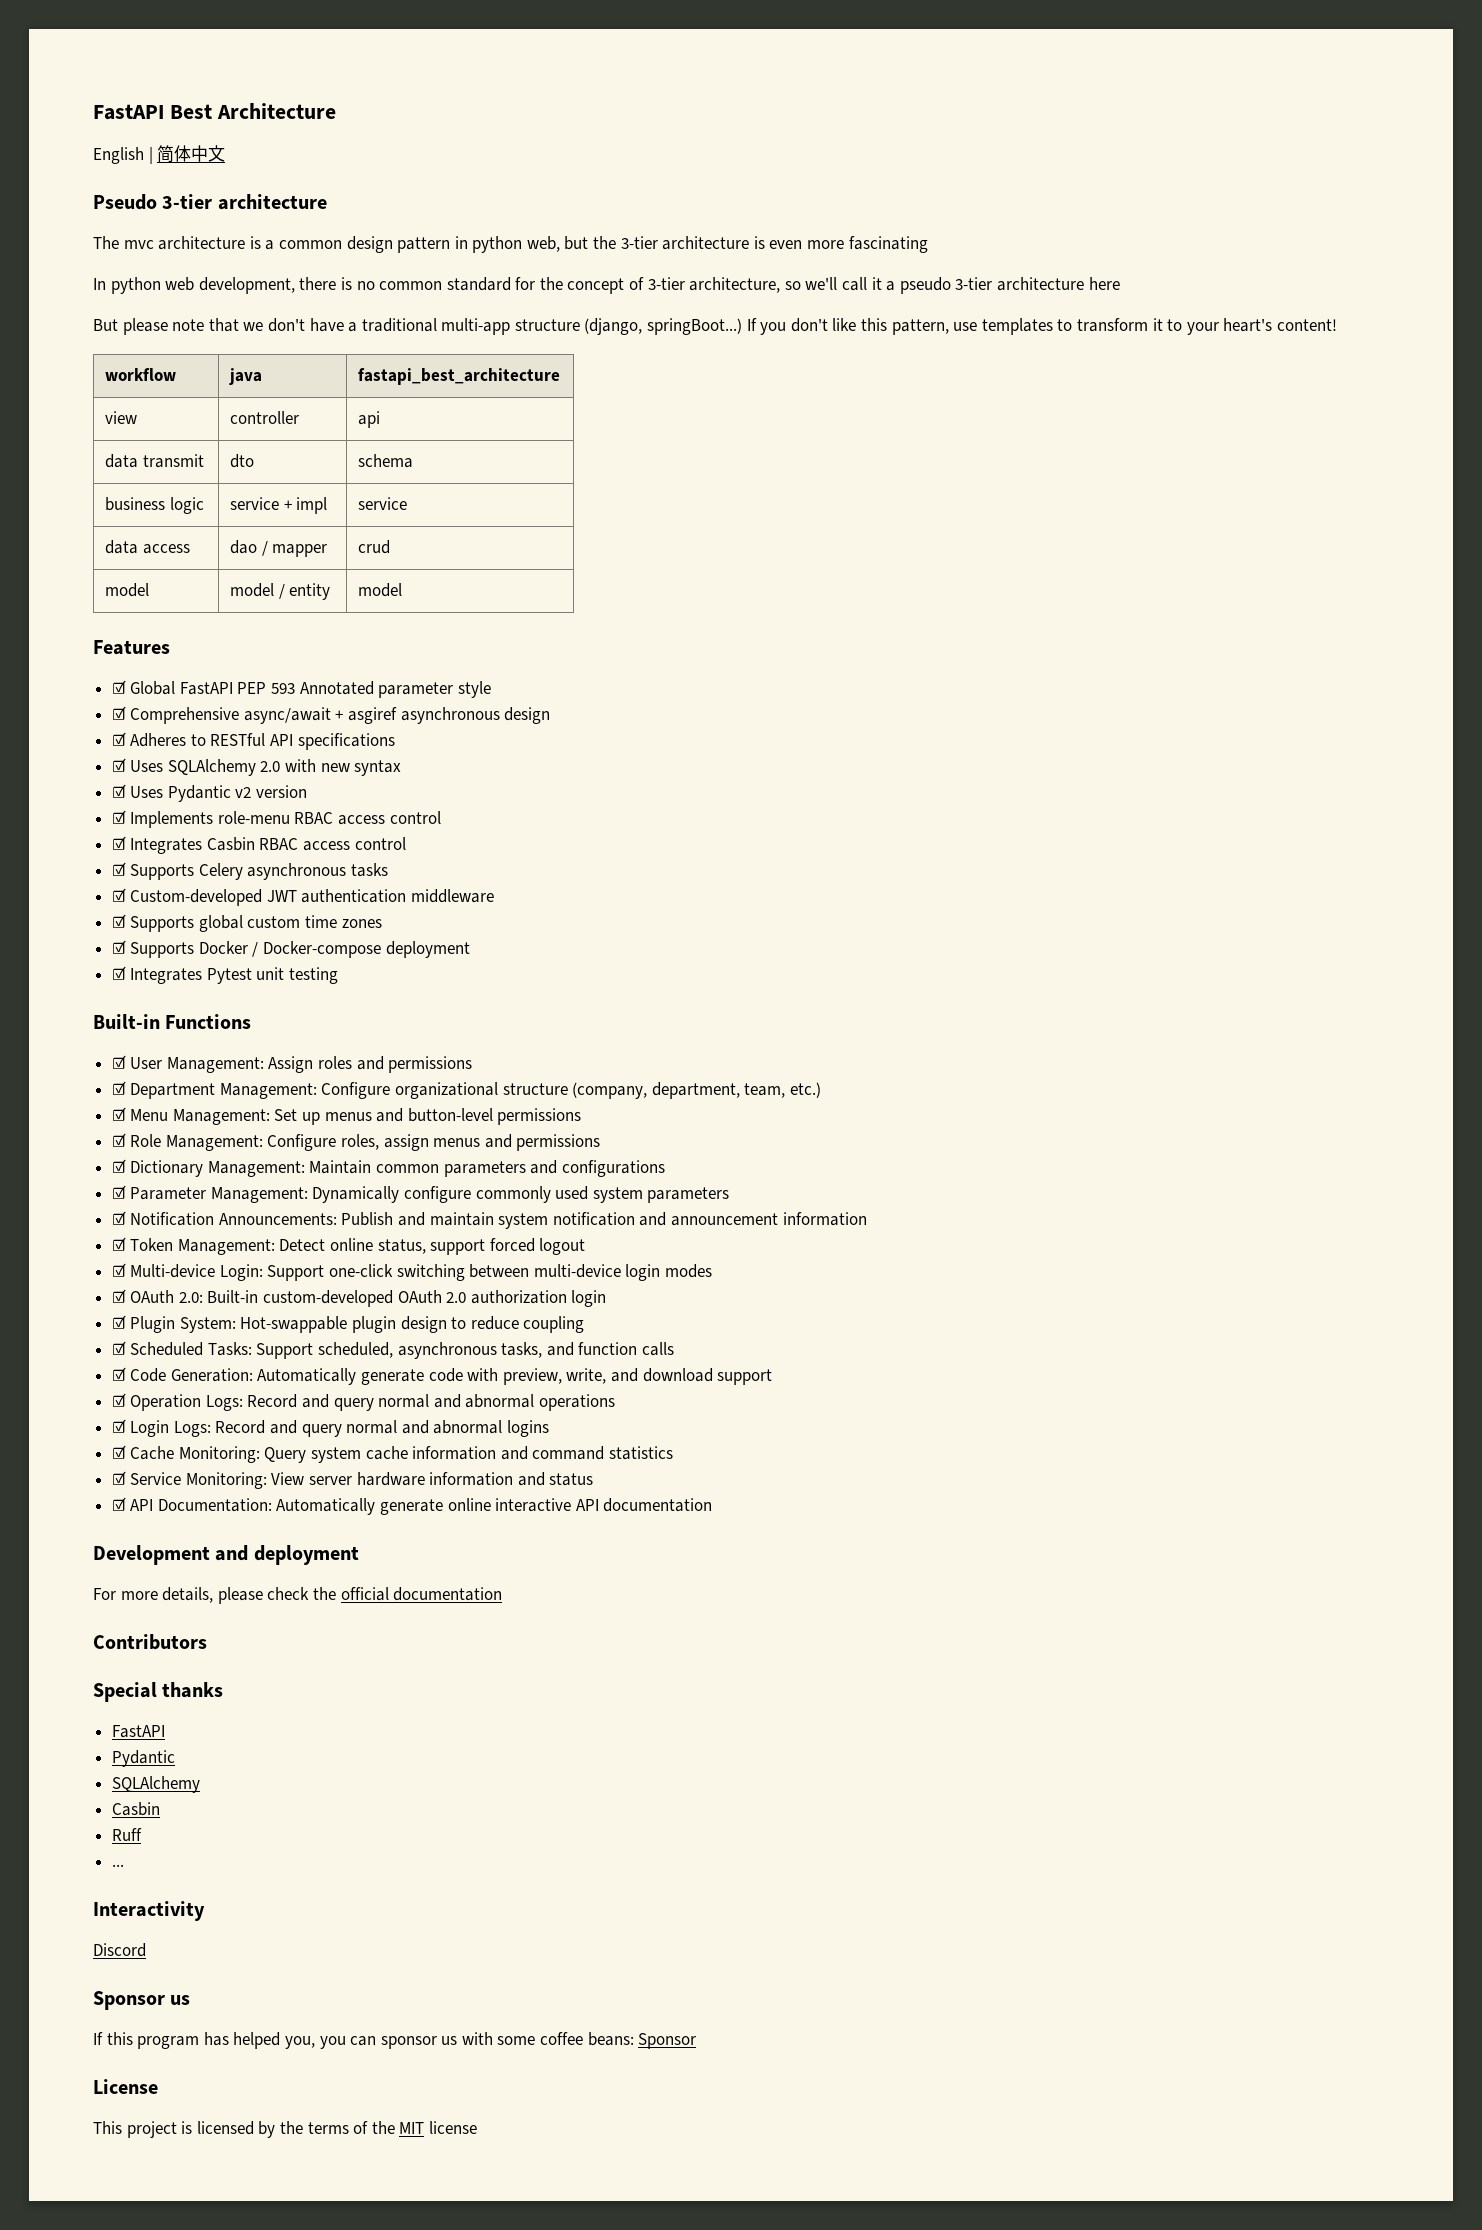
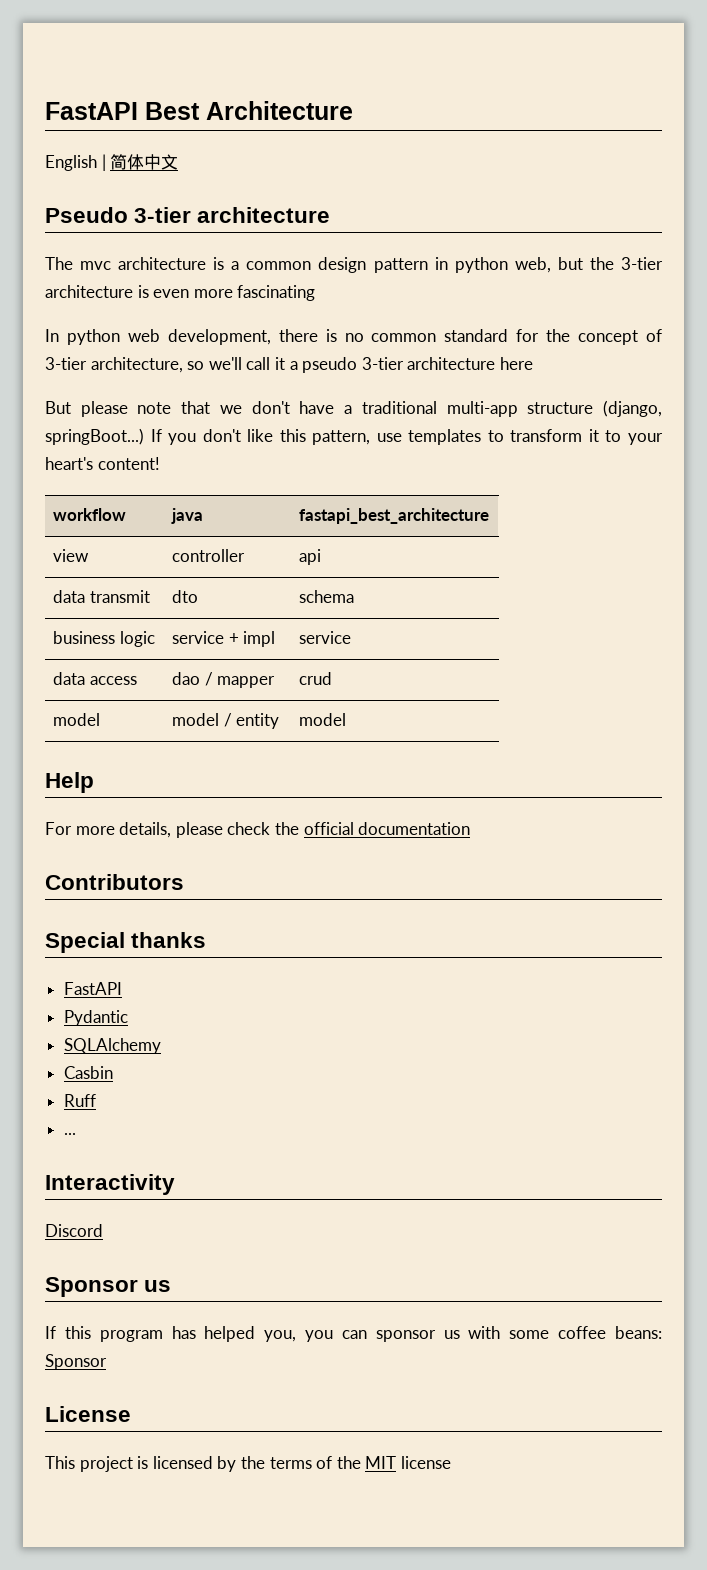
- Features
- ☑ Global FastAPI PEP 593 Annotated parameter style
- ☑ Comprehensive async/await + asgiref asynchronous design
- ☑ Adheres to RESTful API specifications
- ☑ Uses SQLAlchemy 2.0 with new syntax
- ☑ Uses Pydantic v2 version
- ☑ Implements role-menu RBAC access control
- ☑ Integrates Casbin RBAC access control
- ☑ Supports Celery asynchronous tasks
- ☑ Custom-developed JWT authentication middleware
- ☑ Supports global custom time zones
- ☑ Supports Docker / Docker-compose deployment
- ☑ Integrates Pytest unit testing
- Built-in Functions
- ☑ User Management: Assign roles and permissions
- ☑ Department Management: Configure organizational structure (company, department, team, etc.)
- ☑ Menu Management: Set up menus and button-level permissions
- ☑ Role Management: Configure roles, assign menus and permissions
- ☑ Dictionary Management: Maintain common parameters and configurations
- ☑ Parameter Management: Dynamically configure commonly used system parameters
- ☑ Notification Announcements: Publish and maintain system notification and announcement information
- ☑ Token Management: Detect online status, support forced logout
- ☑ Multi-device Login: Support one-click switching between multi-device login modes
- ☑ OAuth 2.0: Built-in custom-developed OAuth 2.0 authorization login
- ☑ Plugin System: Hot-swappable plugin design to reduce coupling
- ☑ Scheduled Tasks: Support scheduled, asynchronous tasks, and function calls
- ☑ Code Generation: Automatically generate code with preview, write, and download support
- ☑ Operation Logs: Record and query normal and abnormal operations
- ☑ Login Logs: Record and query normal and abnormal logins
- ☑ Cache Monitoring: Query system cache information and command statistics
- ☑ Service Monitoring: View server hardware information and status
- ☑ API Documentation: Automatically generate online interactive API documentation
- Development and deployment
+ Help

